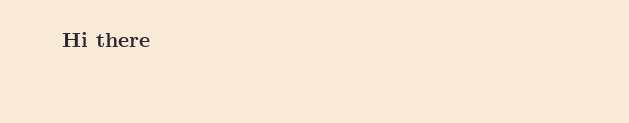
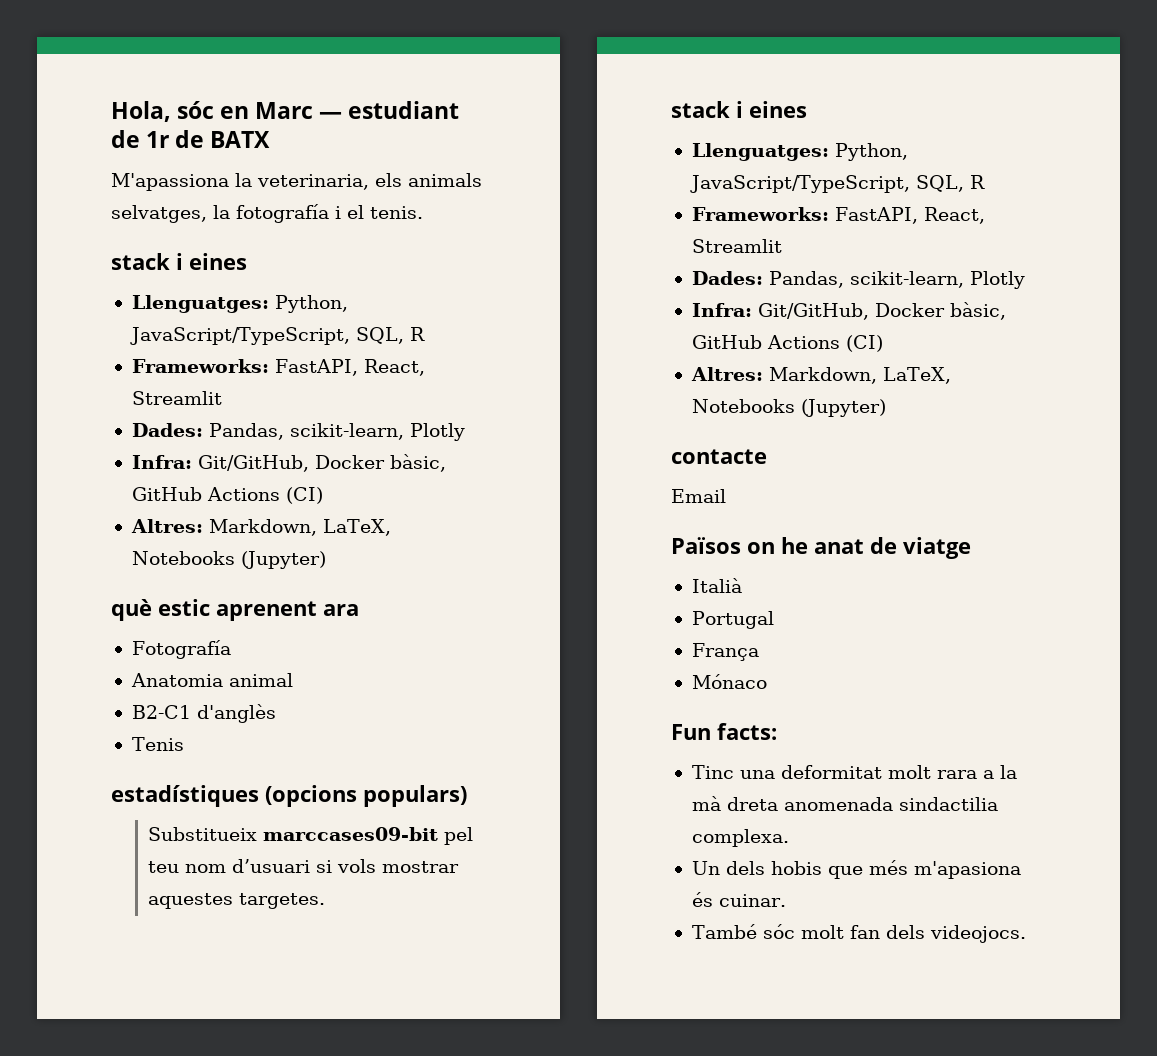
- Hi there
+ Hola, sóc en Marc — estudiant de 1r de BATX
+ M'apassiona la veterinaria, els animals selvatges, la fotografía i el tenis.
+ stack i eines
+ Llenguatges: Python, JavaScript/TypeScript, SQL, R
+ Frameworks: FastAPI, React, Streamlit
+ Dades: Pandas, scikit-learn, Plotly
+ Infra: Git/GitHub, Docker bàsic, GitHub Actions (CI)
+ Altres: Markdown, LaTeX, Notebooks (Jupyter)
+ què estic aprenent ara
+ Fotografía
+ Anatomia animal
+ B2-C1 d'anglès
+ Tenis
+ estadístiques (opcions populars)
+ Substitueix marccases09-bit pel teu nom d’usuari si vols mostrar aquestes targetes.
+ stack i eines
+ Llenguatges: Python, JavaScript/TypeScript, SQL, R
+ Frameworks: FastAPI, React, Streamlit
+ Dades: Pandas, scikit-learn, Plotly
+ Infra: Git/GitHub, Docker bàsic, GitHub Actions (CI)
+ Altres: Markdown, LaTeX, Notebooks (Jupyter)
+ contacte
+ Email
+ Països on he anat de viatge
+ Italià
+ Portugal
+ França
+ Mónaco
+ Fun facts:
+ Tinc una deformitat molt rara a la mà dreta anomenada sindactilia complexa.
+ Un dels hobis que més m'apasiona és cuinar.
+ També sóc molt fan dels videojocs.

